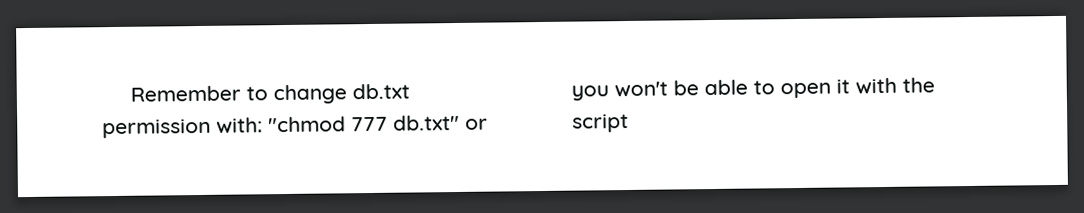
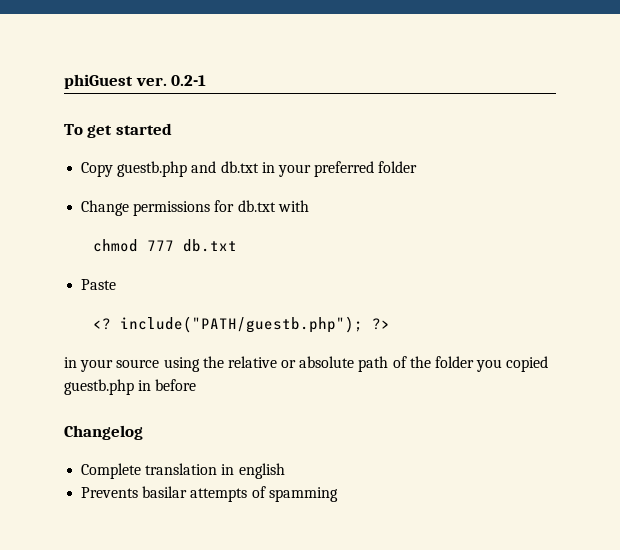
- Remember to change db.txt permission with: "chmod 777 db.txt" or you won't be able to open it with the script
+ phiGuest ver. 0.2-1
+ To get started
+ Copy guestb.php and db.txt in your preferred folder
+ Change permissions for db.txt with
+ chmod 777 db.txt
+ Paste
+ <? include("PATH/guestb.php"); ?>
+ in your source using the relative or absolute path of the folder you copied guestb.php in before
+ Changelog
+ Complete translation in english
+ Prevents basilar attempts of spamming

